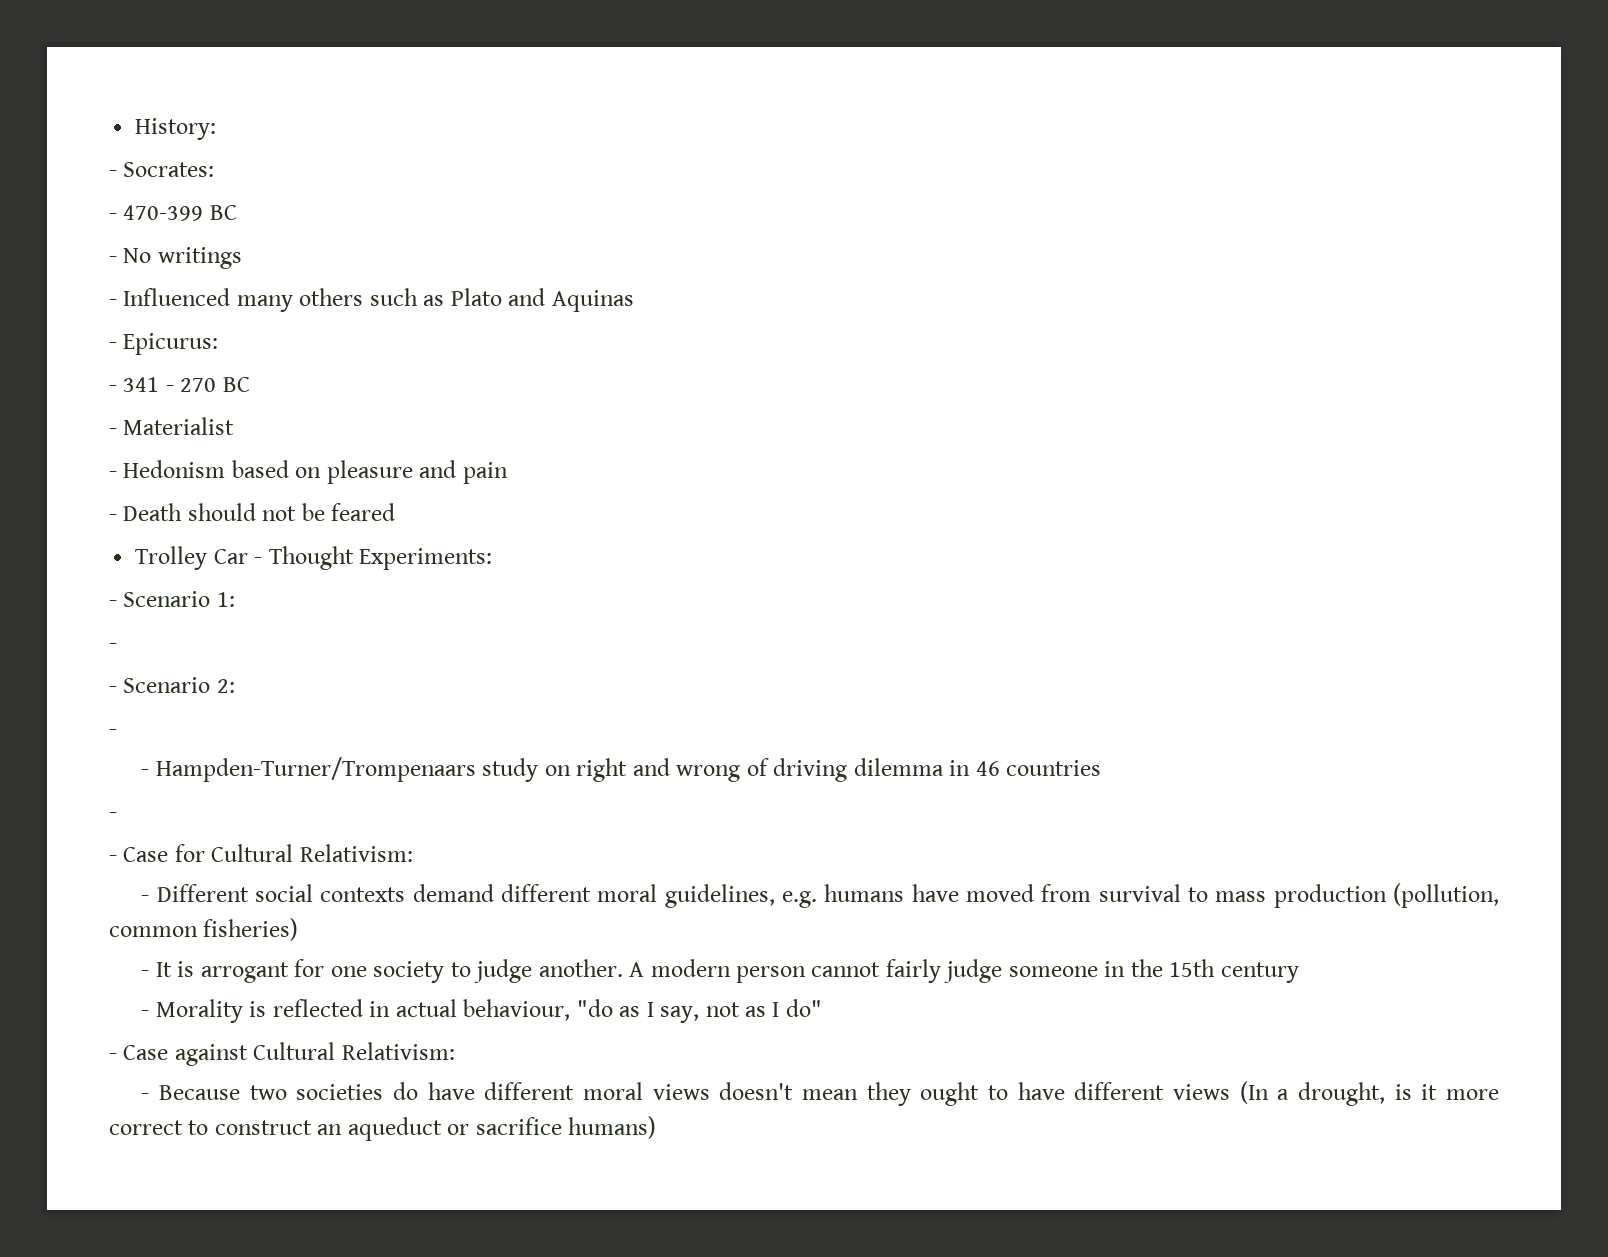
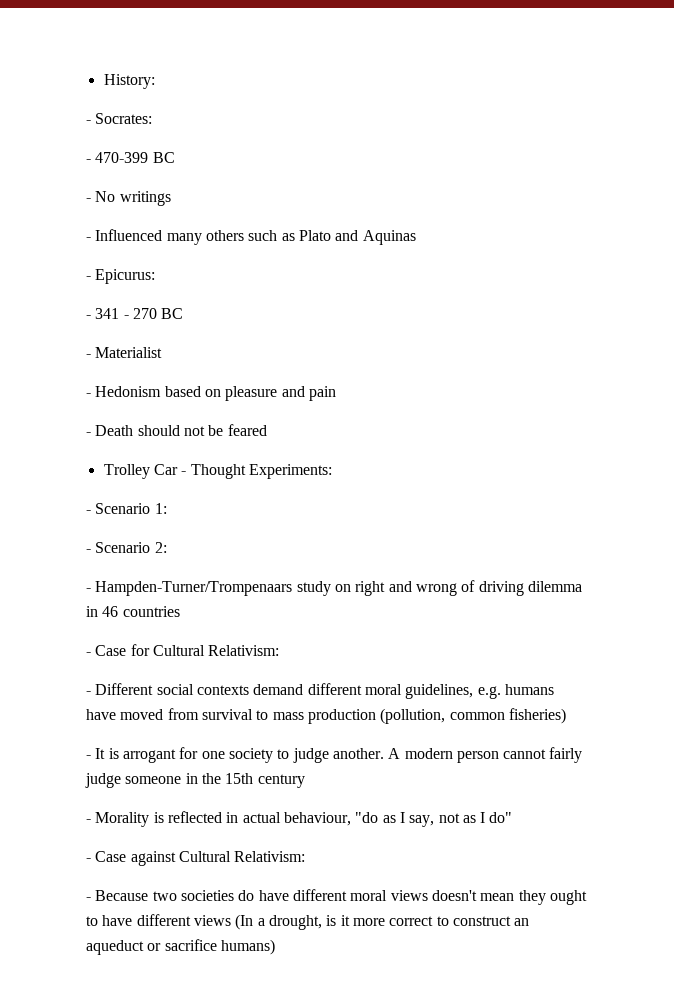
  - Scenario 1:
- -
  - Scenario 2:
- -
  - Hampden-Turner/Trompenaars study on right and wrong of driving dilemma in 46 countries
- -

